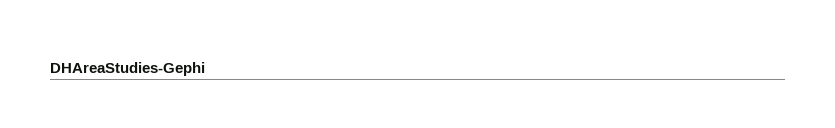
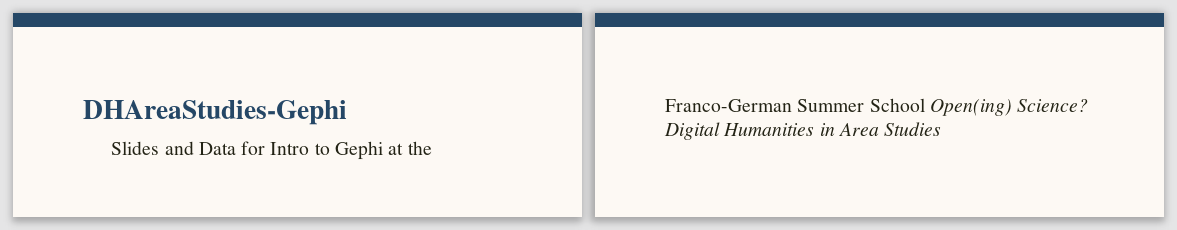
+ Slides and Data for Intro to Gephi at the Franco-German Summer School Open(ing) Science? Digital Humanities in Area Studies

